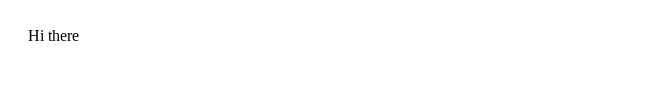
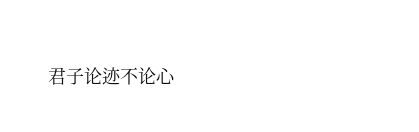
- Hi there
+ 君子论迹不论心

